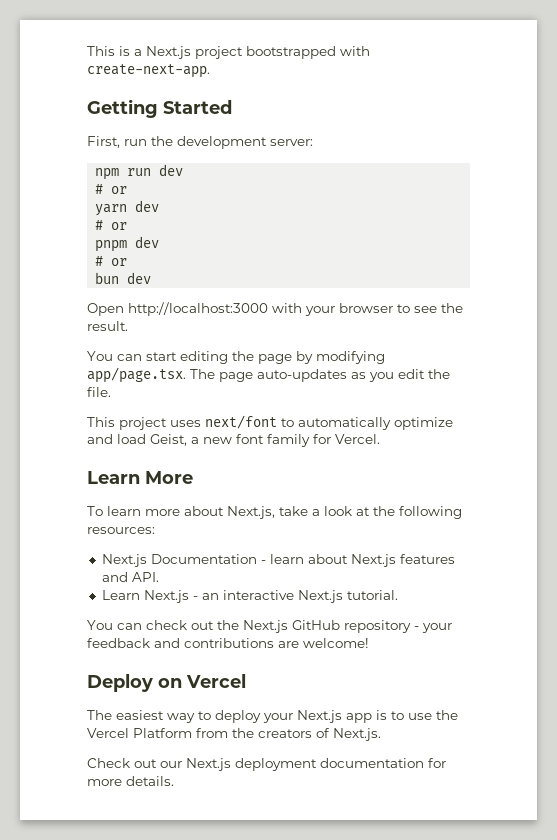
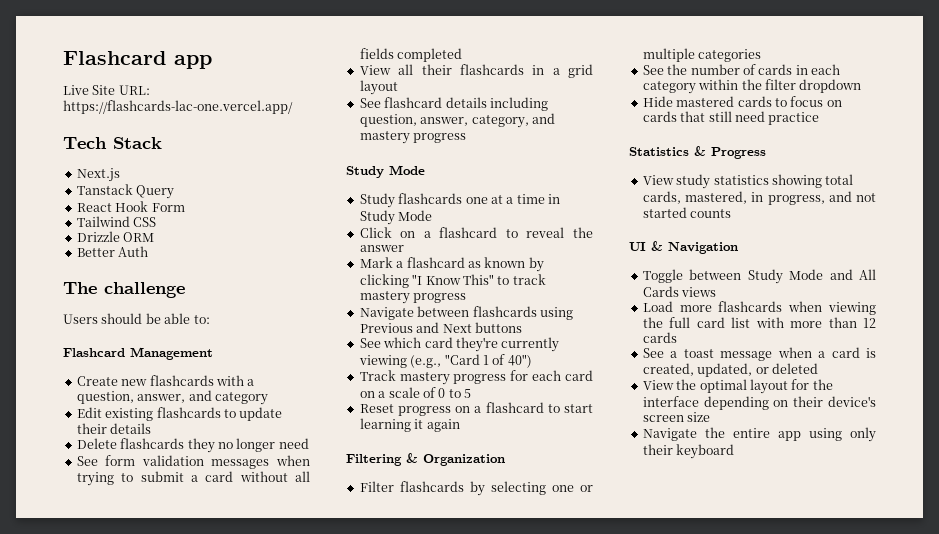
- This is a Next.js project bootstrapped with create-next-app.
- Getting Started
- First, run the development server:
- npm run dev
- # or
- yarn dev
- # or
- pnpm dev
- # or
- bun dev
- Open http://localhost:3000 with your browser to see the result.
- You can start editing the page by modifying app/page.tsx. The page auto-updates as you edit the file.
- This project uses next/font to automatically optimize and load Geist, a new font family for Vercel.
- Learn More
- To learn more about Next.js, take a look at the following resources:
- Next.js Documentation - learn about Next.js features and API.
- Learn Next.js - an interactive Next.js tutorial.
- You can check out the Next.js GitHub repository - your feedback and contributions are welcome!
- Deploy on Vercel
- The easiest way to deploy your Next.js app is to use the Vercel Platform from the creators of Next.js.
- Check out our Next.js deployment documentation for more details.
+ Flashcard app
+ Live Site URL: https://flashcards-lac-one.vercel.app/
+ Tech Stack
+ Next.js
+ Tanstack Query
+ React Hook Form
+ Tailwind CSS
+ Drizzle ORM
+ Better Auth
+ The challenge
+ Users should be able to:
+ Flashcard Management
+ Create new flashcards with a question, answer, and category
+ Edit existing flashcards to update their details
+ Delete flashcards they no longer need
+ See form validation messages when trying to submit a card without all fields completed
+ View all their flashcards in a grid layout
+ See flashcard details including question, answer, category, and mastery progress
+ Study Mode
+ Study flashcards one at a time in Study Mode
+ Click on a flashcard to reveal the answer
+ Mark a flashcard as known by clicking "I Know This" to track mastery progress
+ Navigate between flashcards using Previous and Next buttons
+ See which card they're currently viewing (e.g., "Card 1 of 40")
+ Track mastery progress for each card on a scale of 0 to 5
+ Reset progress on a flashcard to start learning it again
+ Filtering & Organization
+ Filter flashcards by selecting one or multiple categories
+ See the number of cards in each category within the filter dropdown
+ Hide mastered cards to focus on cards that still need practice
+ Statistics & Progress
+ View study statistics showing total cards, mastered, in progress, and not started counts
+ UI & Navigation
+ Toggle between Study Mode and All Cards views
+ Load more flashcards when viewing the full card list with more than 12 cards
+ See a toast message when a card is created, updated, or deleted
+ View the optimal layout for the interface depending on their device's screen size
+ Navigate the entire app using only their keyboard

